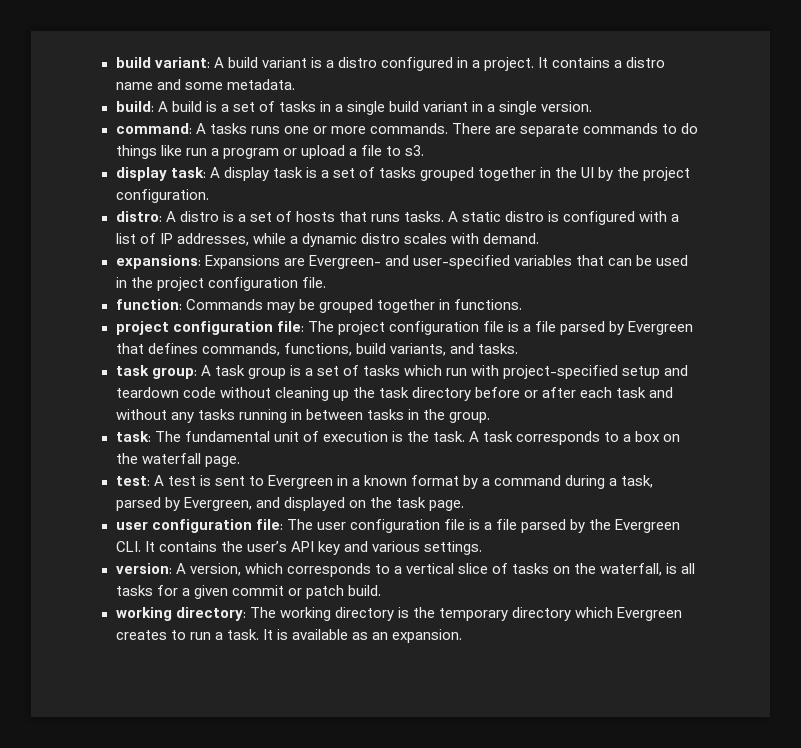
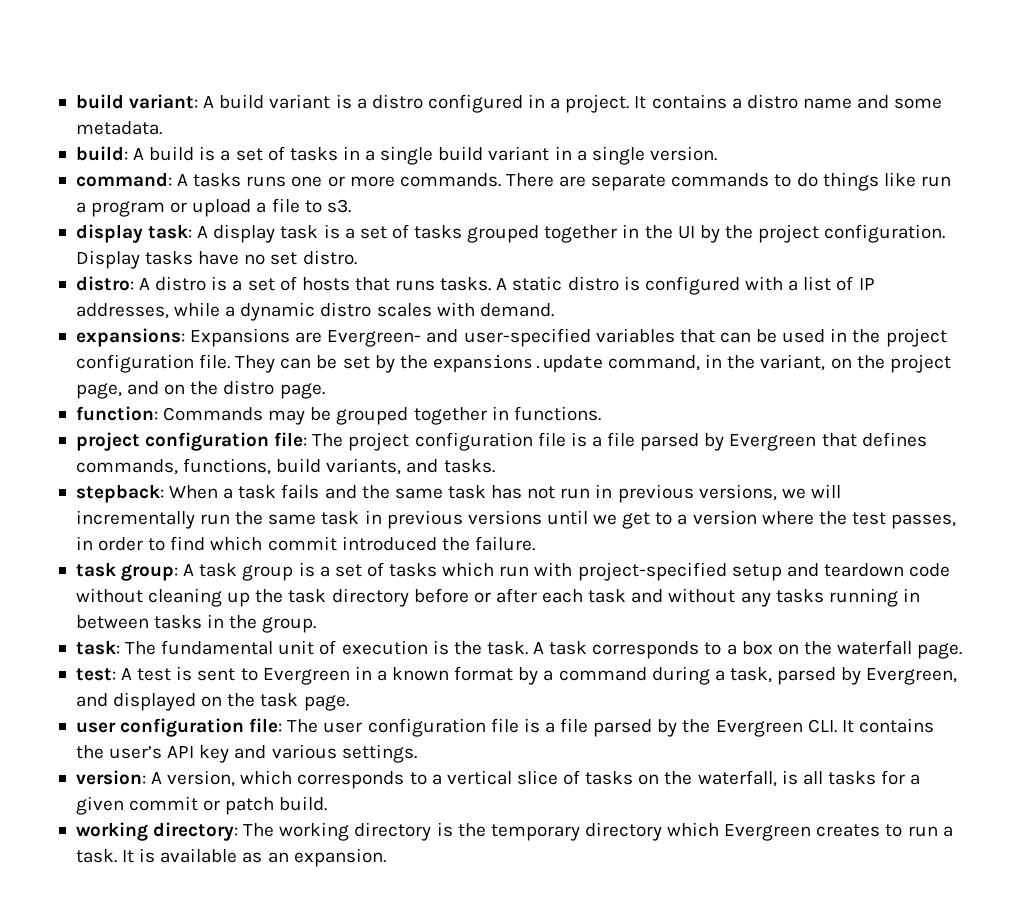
+ Display tasks have no set distro.
+ They can be set by the expansions.update command, in the variant, on the project page, and on the distro page.
+ stepback: When a task fails and the same task has not run in previous versions, we will incrementally run the same task in previous versions until we get to a version where the test passes, in order to find which commit introduced the failure.

